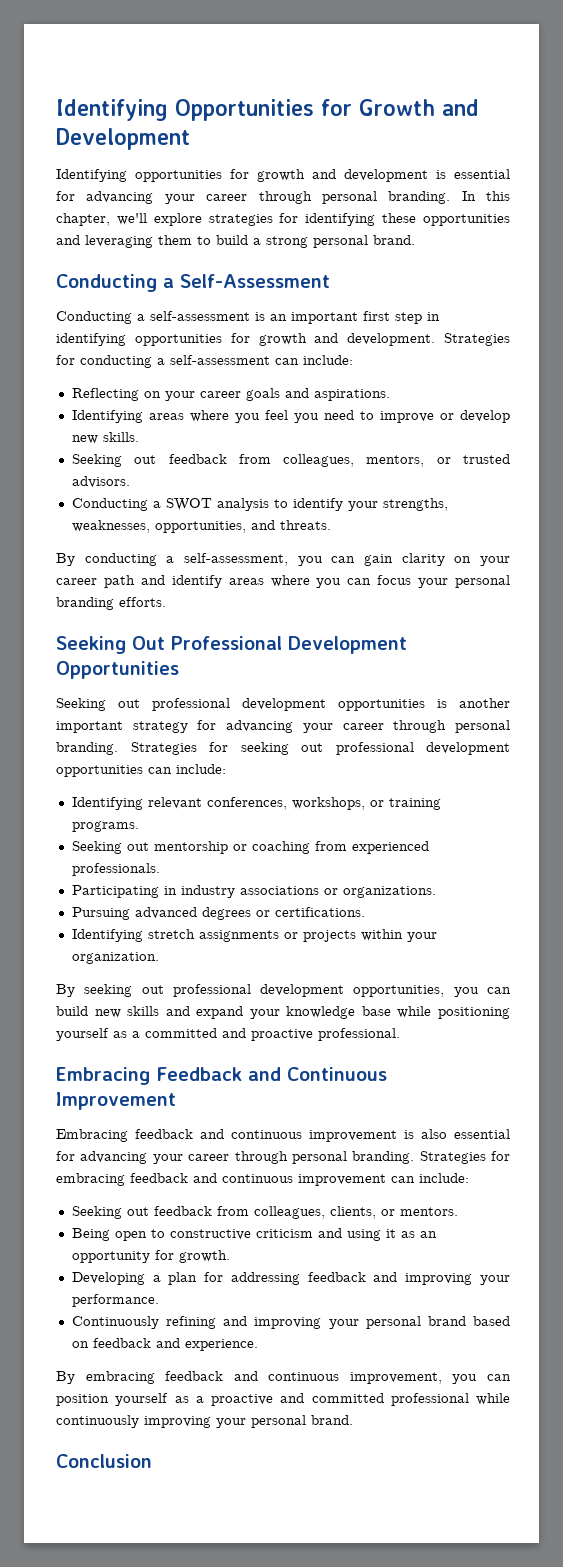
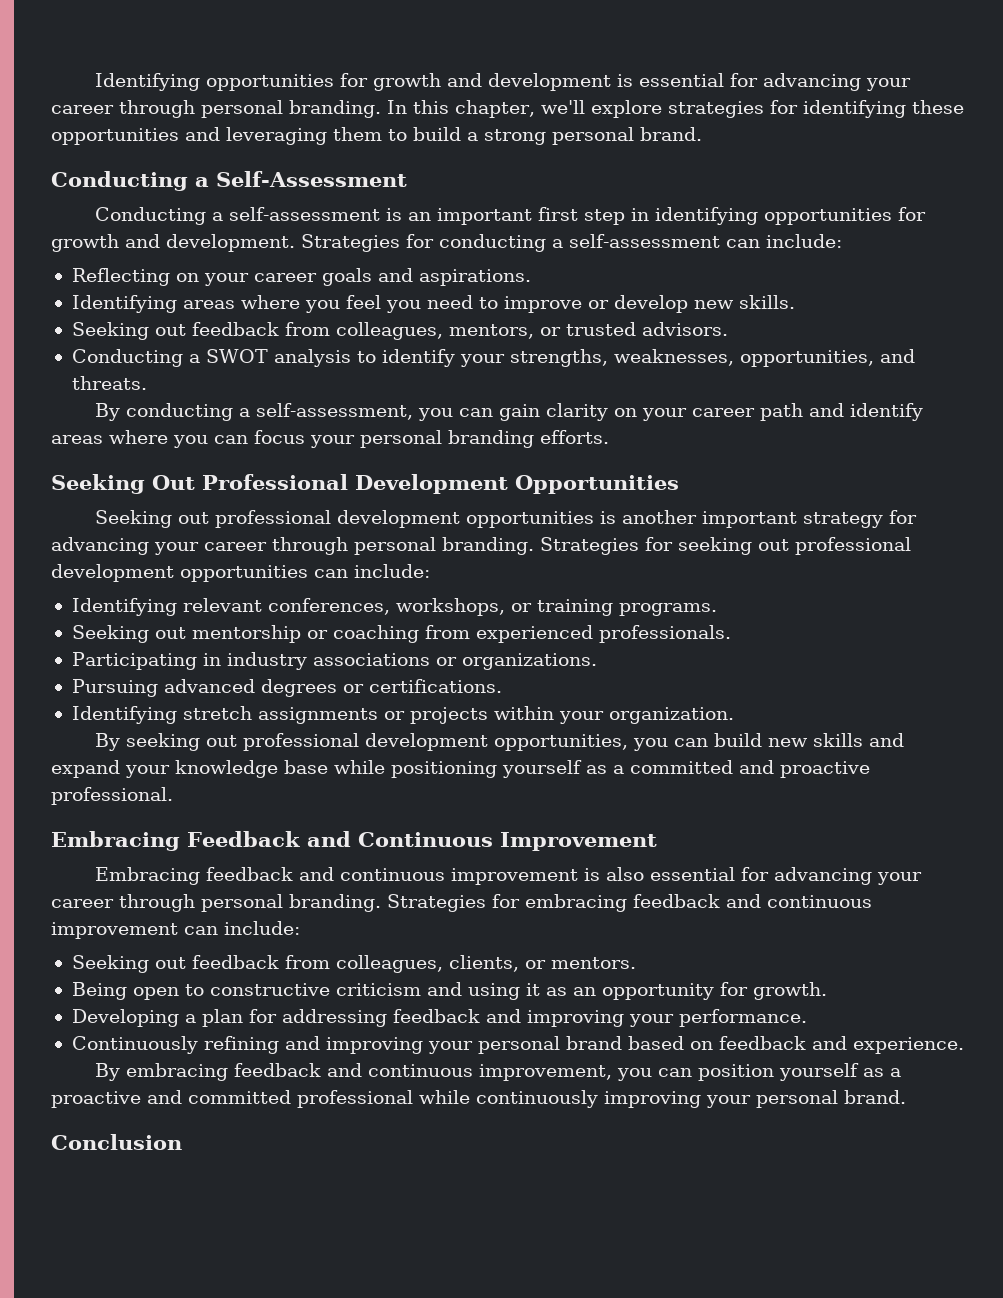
- Identifying Opportunities for Growth and Development

